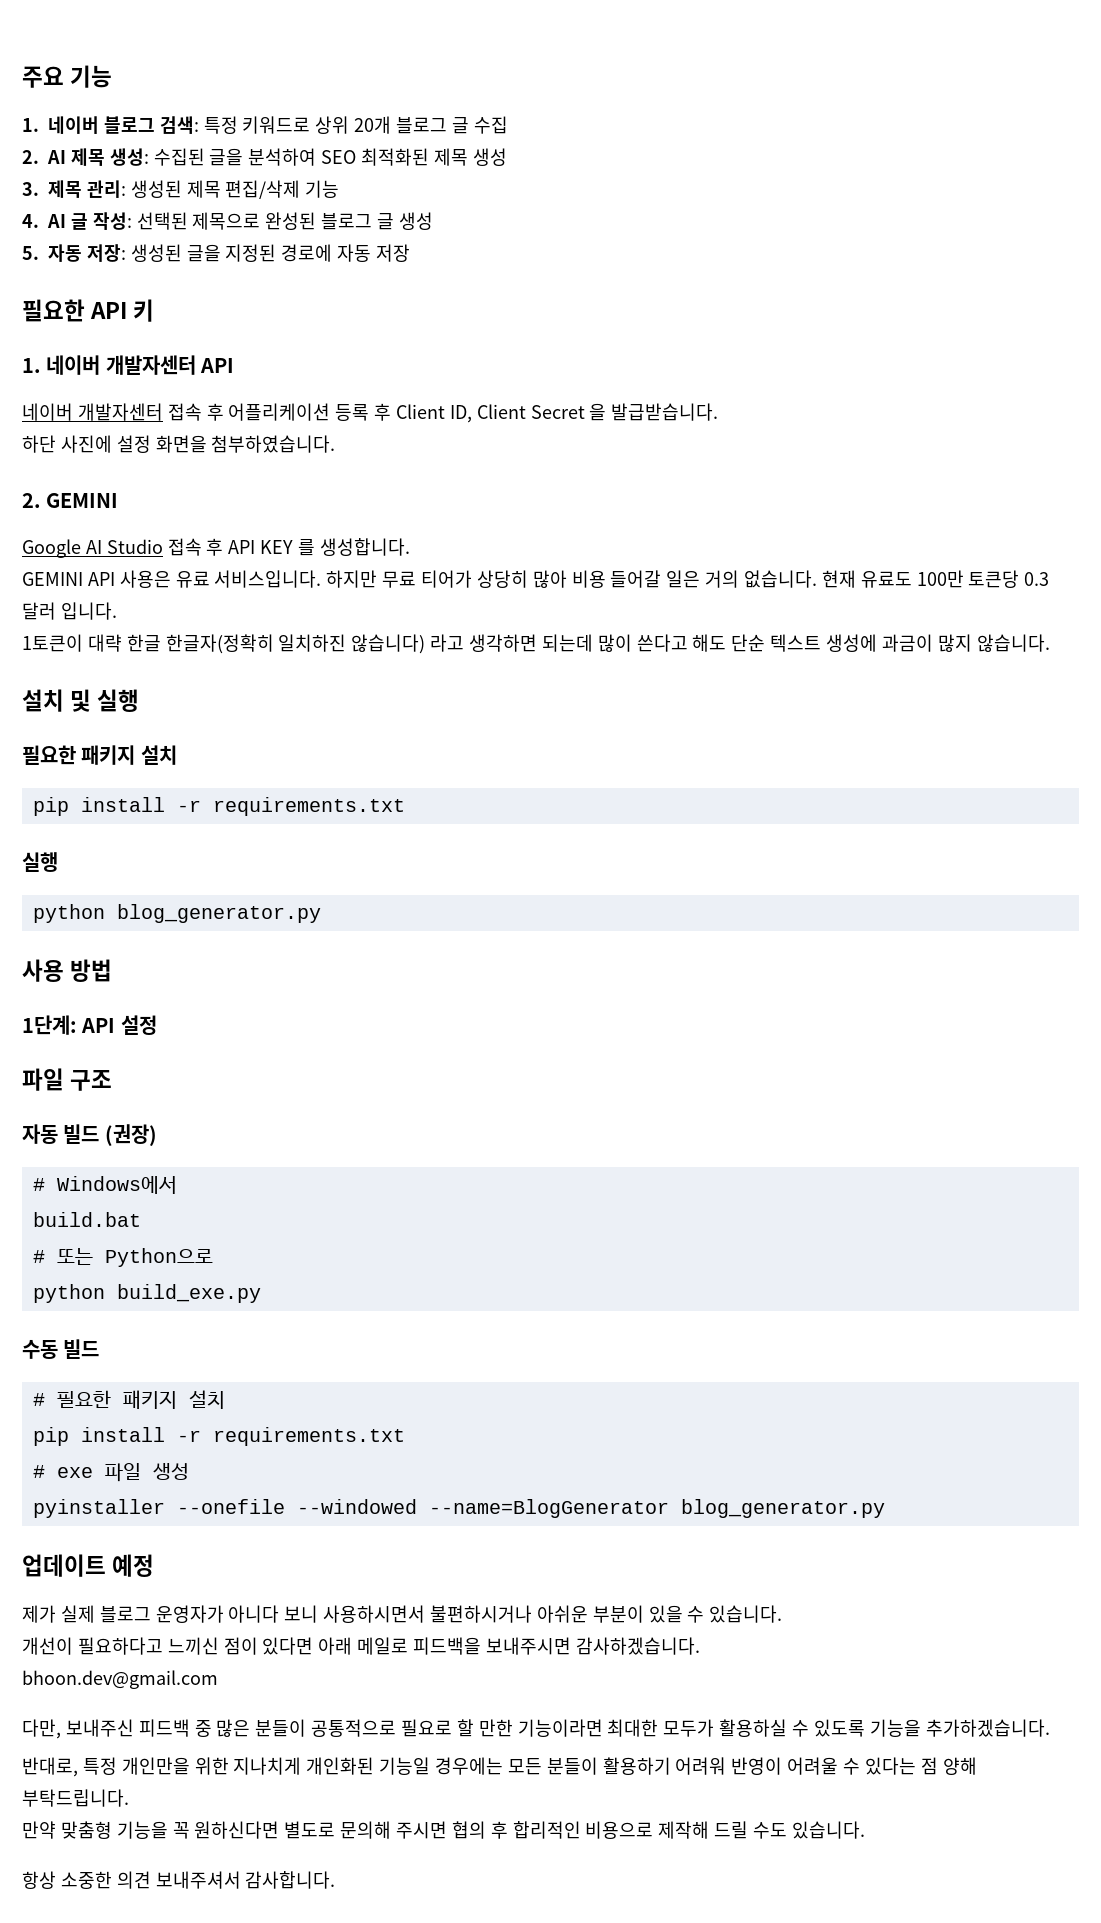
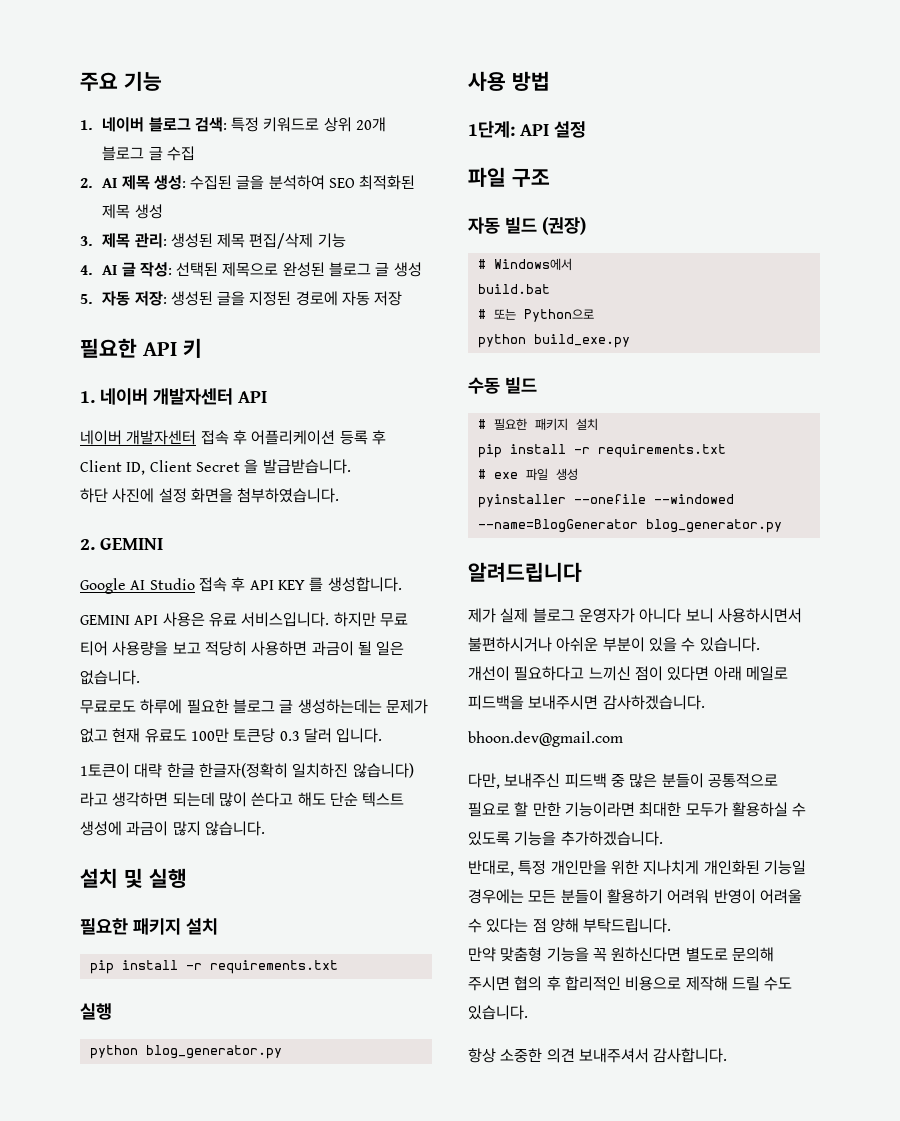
- 하지만 무료 티어가 상당히 많아 비용 들어갈 일은 거의 없습니다. 현재 유료도 100만 토큰당 0.3 달러 입니다.
+ 하지만 무료 티어 사용량을 보고 적당히 사용하면 과금이 될 일은 없습니다.
+ 무료로도 하루에 필요한 블로그 글 생성하는데는 문제가 없고 현재 유료도 100만 토큰당 0.3 달러 입니다.
- 업데이트 예정
+ 알려드립니다

